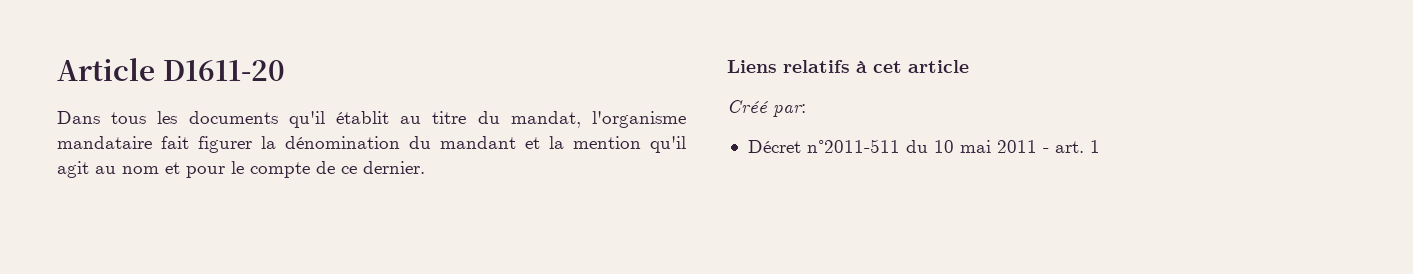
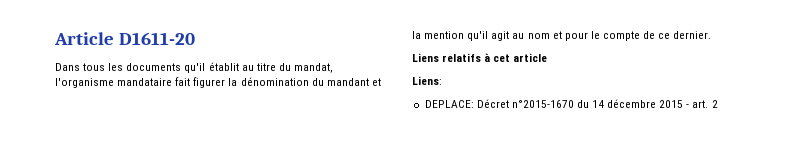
- Créé par:
- Décret n°2011-511 du 10 mai 2011 - art. 1
+ Liens:
+ DEPLACE: Décret n°2015-1670 du 14 décembre 2015 - art. 2

